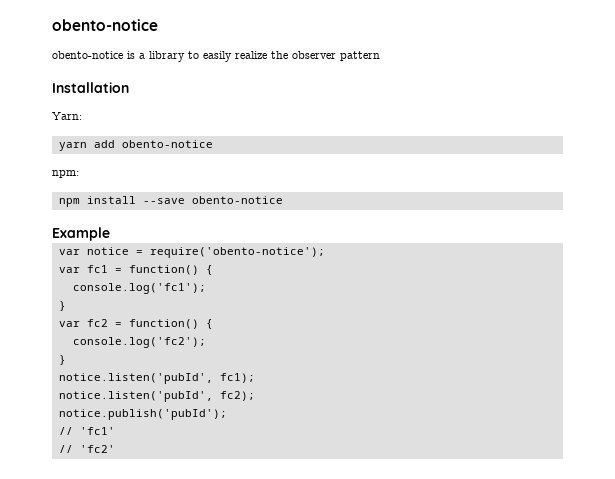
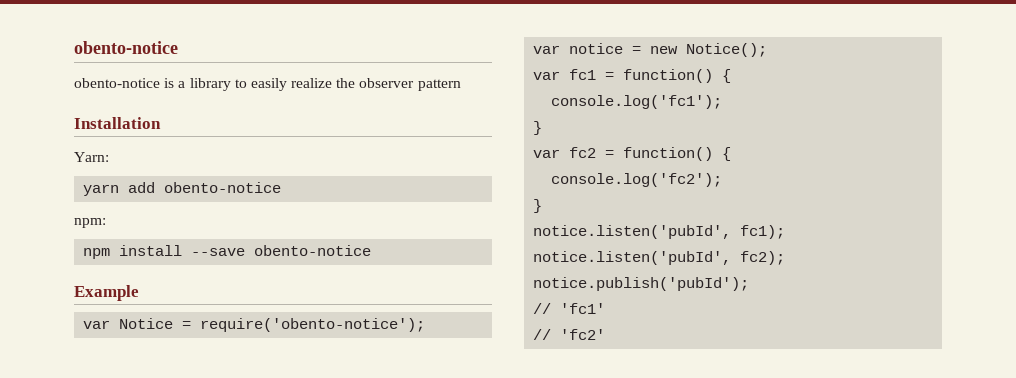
+ var Notice = require('obento-notice');
- var notice = require('obento-notice');
+ var notice = new Notice();

